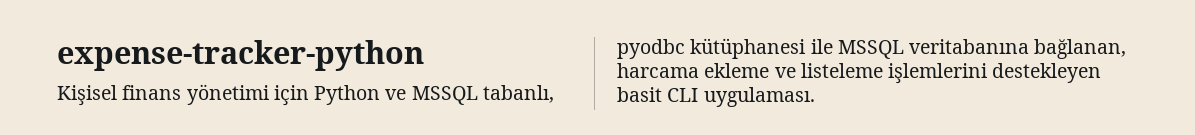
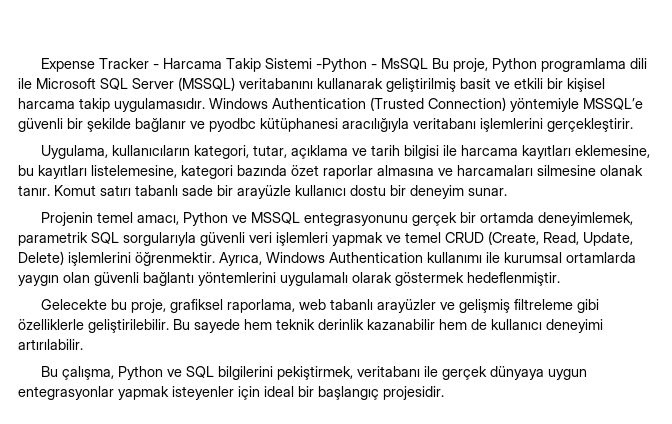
- expense-tracker-python
- Kişisel finans yönetimi için Python ve MSSQL tabanlı, pyodbc kütüphanesi ile MSSQL veritabanına bağlanan, harcama ekleme ve listeleme işlemlerini destekleyen basit CLI uygulaması.
+ Expense Tracker - Harcama Takip Sistemi -Python - MsSQL Bu proje, Python programlama dili ile Microsoft SQL Server (MSSQL) veritabanını kullanarak geliştirilmiş basit ve etkili bir kişisel harcama takip uygulamasıdır. Windows Authentication (Trusted Connection) yöntemiyle MSSQL’e güvenli bir şekilde bağlanır ve pyodbc kütüphanesi aracılığıyla veritabanı işlemlerini gerçekleştirir.
+ Uygulama, kullanıcıların kategori, tutar, açıklama ve tarih bilgisi ile harcama kayıtları eklemesine, bu kayıtları listelemesine, kategori bazında özet raporlar almasına ve harcamaları silmesine olanak tanır. Komut satırı tabanlı sade bir arayüzle kullanıcı dostu bir deneyim sunar.
+ Projenin temel amacı, Python ve MSSQL entegrasyonunu gerçek bir ortamda deneyimlemek, parametrik SQL sorgularıyla güvenli veri işlemleri yapmak ve temel CRUD (Create, Read, Update, Delete) işlemlerini öğrenmektir. Ayrıca, Windows Authentication kullanımı ile kurumsal ortamlarda yaygın olan güvenli bağlantı yöntemlerini uygulamalı olarak göstermek hedeflenmiştir.
+ Gelecekte bu proje, grafiksel raporlama, web tabanlı arayüzler ve gelişmiş filtreleme gibi özelliklerle geliştirilebilir. Bu sayede hem teknik derinlik kazanabilir hem de kullanıcı deneyimi artırılabilir.
+ Bu çalışma, Python ve SQL bilgilerini pekiştirmek, veritabanı ile gerçek dünyaya uygun entegrasyonlar yapmak isteyenler için ideal bir başlangıç projesidir.

